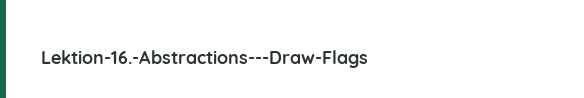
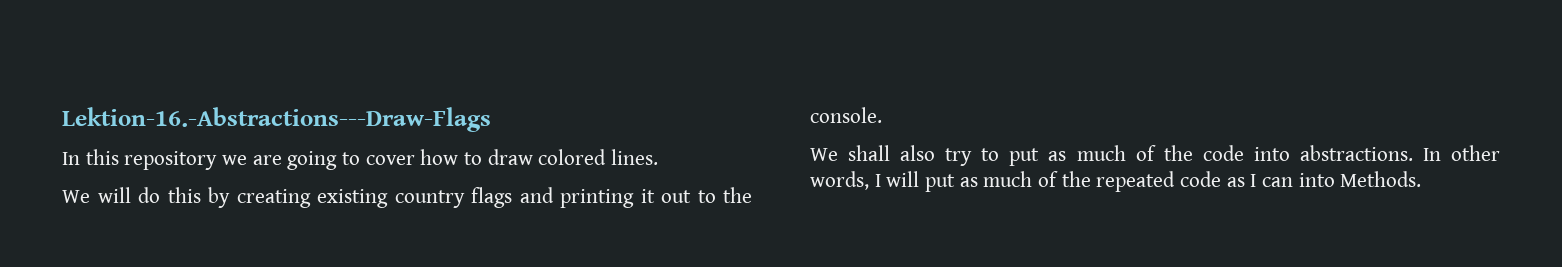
+ In this repository we are going to cover how to draw colored lines.
+ We will do this by creating existing country flags and printing it out to the console.
+ We shall also try to put as much of the code into abstractions. In other words, I will put as much of the repeated code as I can into Methods.

